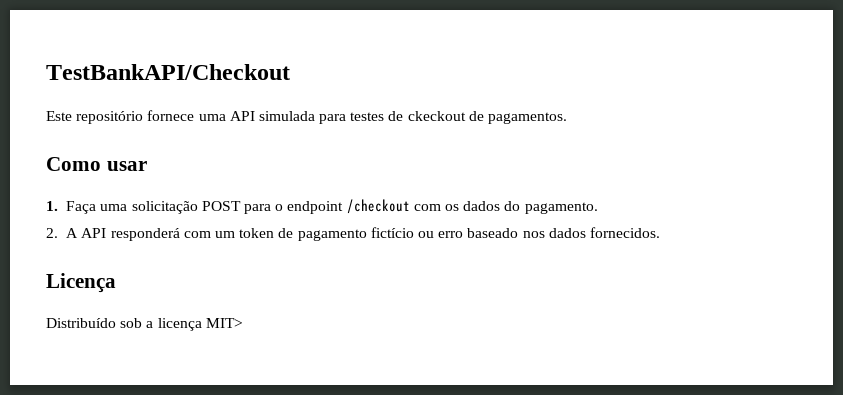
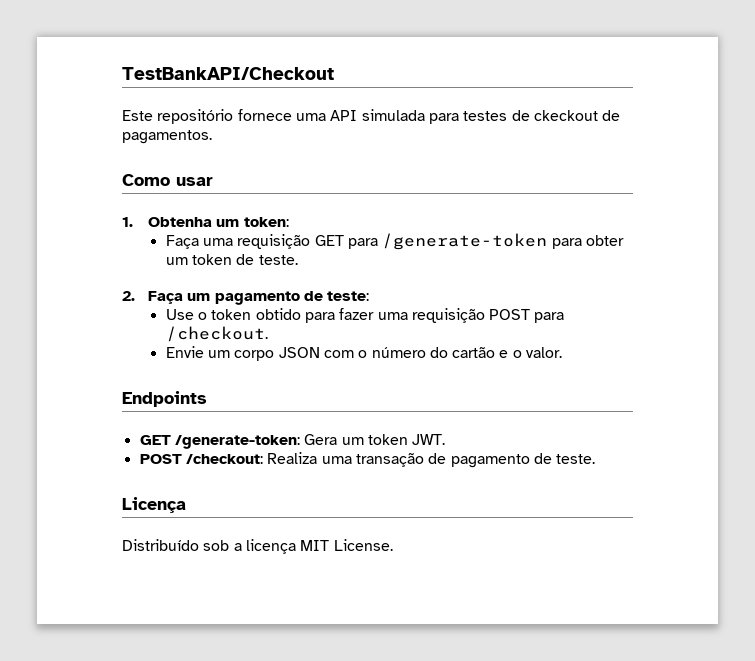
- 1. Faça uma solicitação POST para o endpoint /checkout com os dados do pagamento.
- 2. A API responderá com um token de pagamento fictício ou erro baseado nos dados fornecidos.
+ 1. Obtenha um token:
+ Faça uma requisição GET para /generate-token para obter um token de teste.
+ 2. Faça um pagamento de teste:
+ Use o token obtido para fazer uma requisição POST para /checkout.
+ Envie um corpo JSON com o número do cartão e o valor.
+ Endpoints
+ GET /generate-token: Gera um token JWT.
+ POST /checkout: Realiza uma transação de pagamento de teste.
- Distribuído sob a licença MIT>
+ Distribuído sob a licença MIT License.

